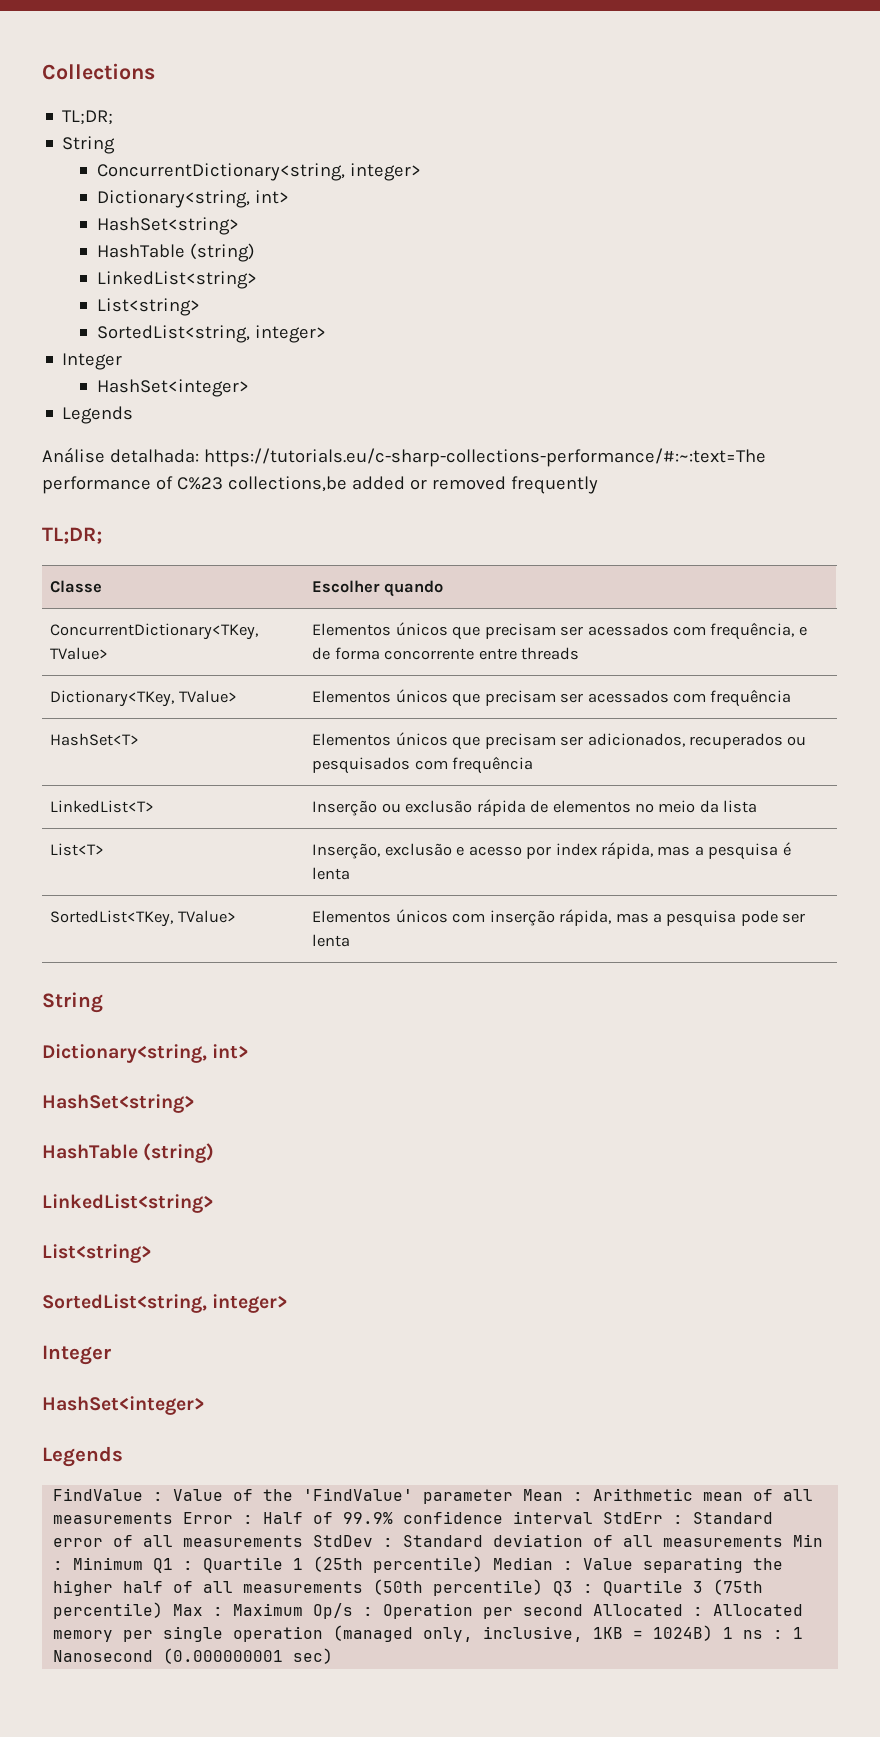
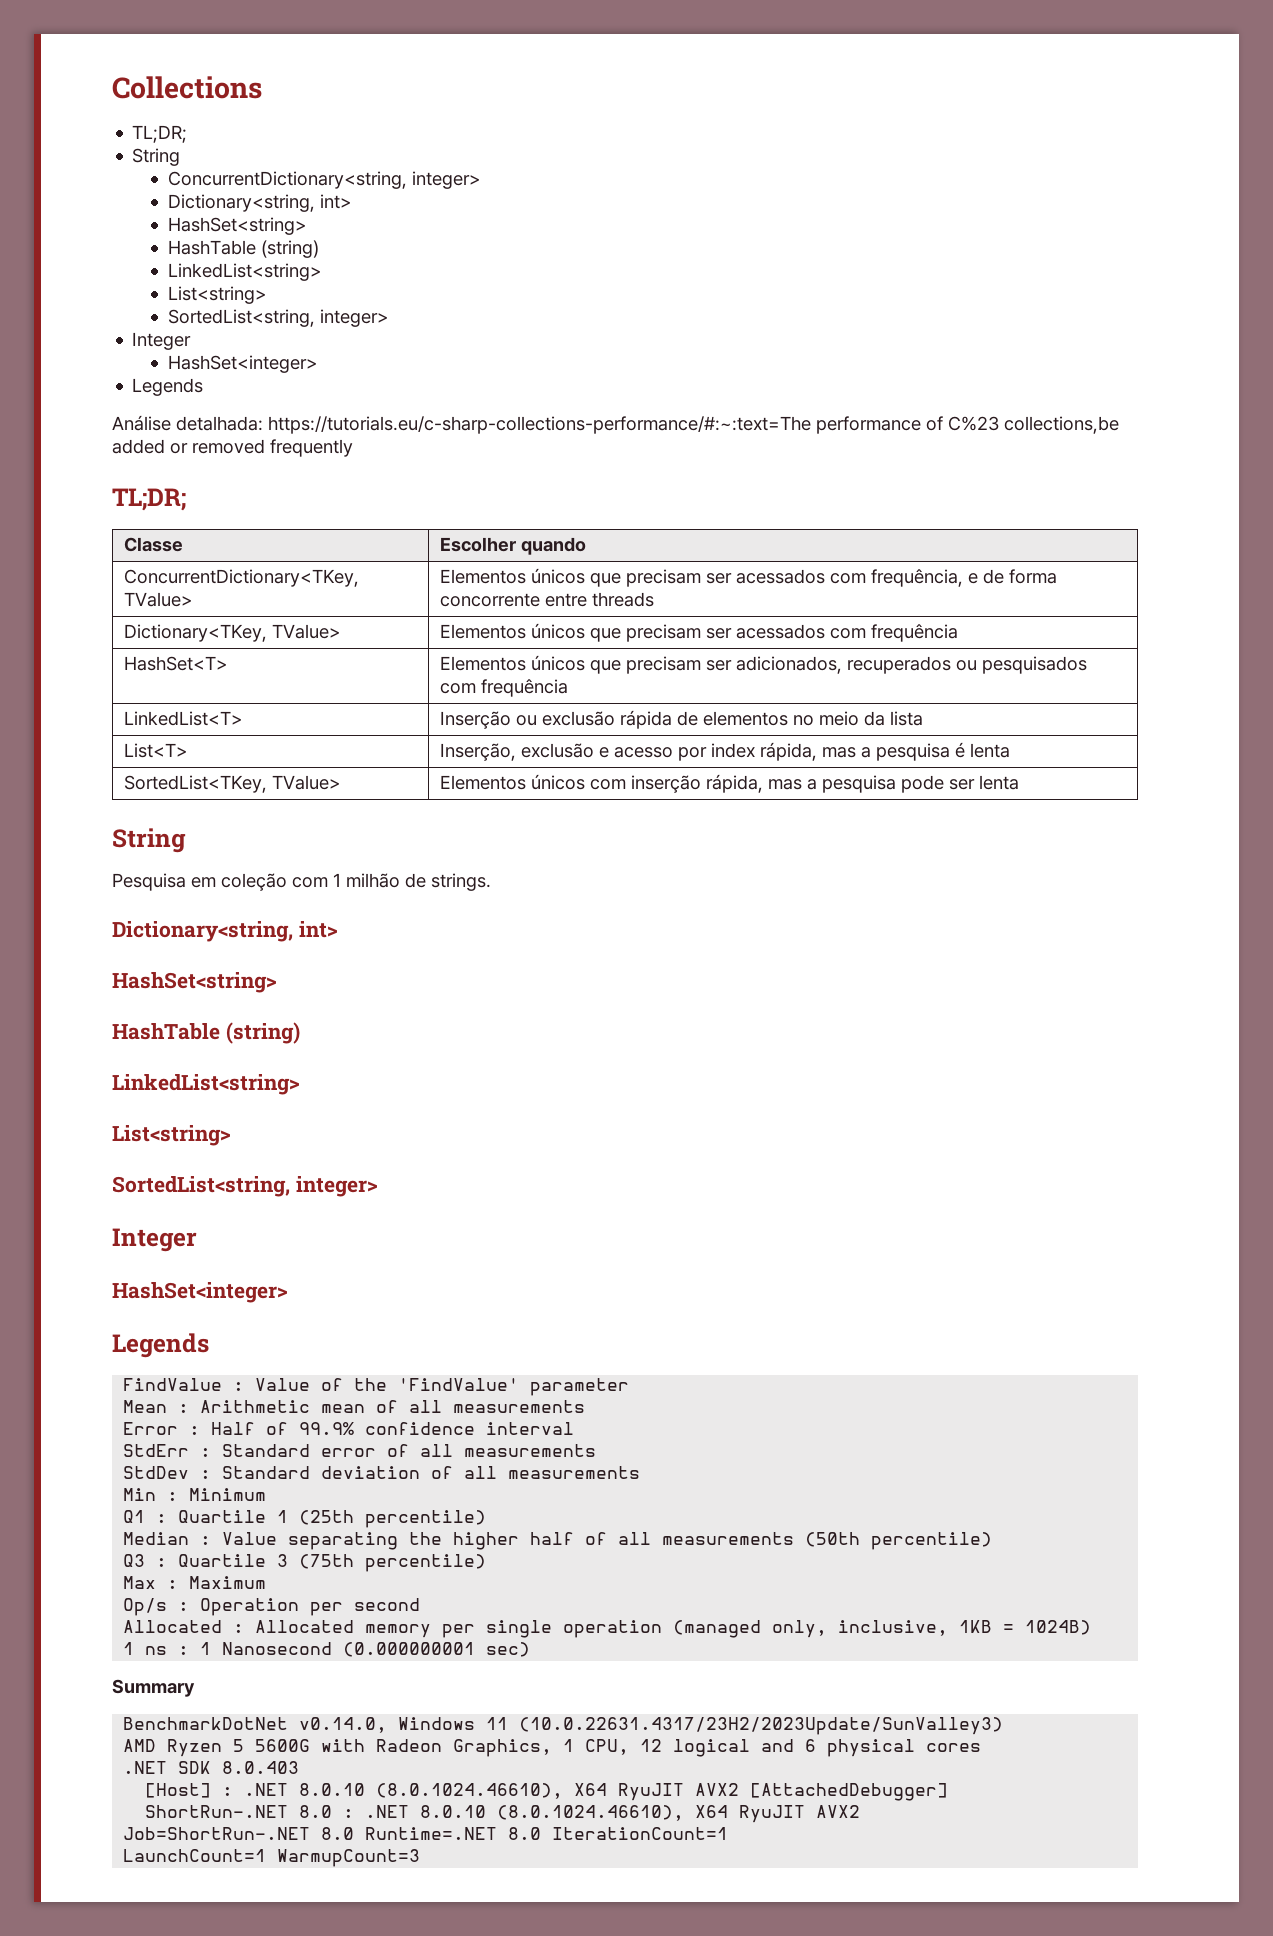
+ Pesquisa em coleção com 1 milhão de strings.
- Value of the 'FindValue' parameter Mean :
+ Value of the 'FindValue' parameter
+ Mean :
- Arithmetic mean of all measurements Error :
+ Arithmetic mean of all measurements
+ Error :
- Half of 99.9% confidence interval StdErr :
+ Half of 99.9% confidence interval
+ StdErr :
- Standard error of all measurements StdDev :
+ Standard error of all measurements
+ StdDev :
- Standard deviation of all measurements Min :
+ Standard deviation of all measurements
+ Min :
- Minimum Q1 :
+ Minimum
+ Q1 :
- Quartile 1 (25th percentile) Median :
+ Quartile 1 (25th percentile)
+ Median :
- Value separating the higher half of all measurements (50th percentile) Q3 :
+ Value separating the higher half of all measurements (50th percentile)
+ Q3 :
- Quartile 3 (75th percentile) Max :
+ Quartile 3 (75th percentile)
+ Max :
- Maximum Op/s :
+ Maximum
+ Op/s :
- Operation per second Allocated :
+ Operation per second
+ Allocated :
- Allocated memory per single operation (managed only, inclusive, 1KB = 1024B) 1 ns :
+ Allocated memory per single operation (managed only, inclusive, 1KB = 1024B)
+ 1 ns :
+ Summary
+ BenchmarkDotNet v0.14.0, Windows 11 (10.0.22631.4317/23H2/2023Update/SunValley3)
+ AMD Ryzen 5 5600G with Radeon Graphics, 1 CPU, 12 logical and 6 physical cores
+ .NET SDK 8.0.403
+ [Host] : .NET 8.0.10 (8.0.1024.46610), X64 RyuJIT AVX2 [AttachedDebugger]
+ ShortRun-.NET 8.0 : .NET 8.0.10 (8.0.1024.46610), X64 RyuJIT AVX2
+ Job=ShortRun-.NET 8.0 Runtime=.NET 8.0 IterationCount=1
+ LaunchCount=1 WarmupCount=3

